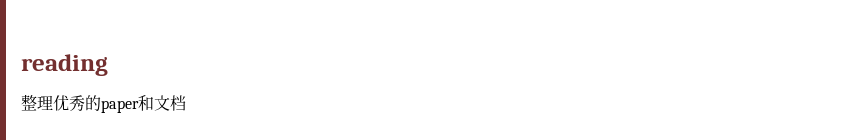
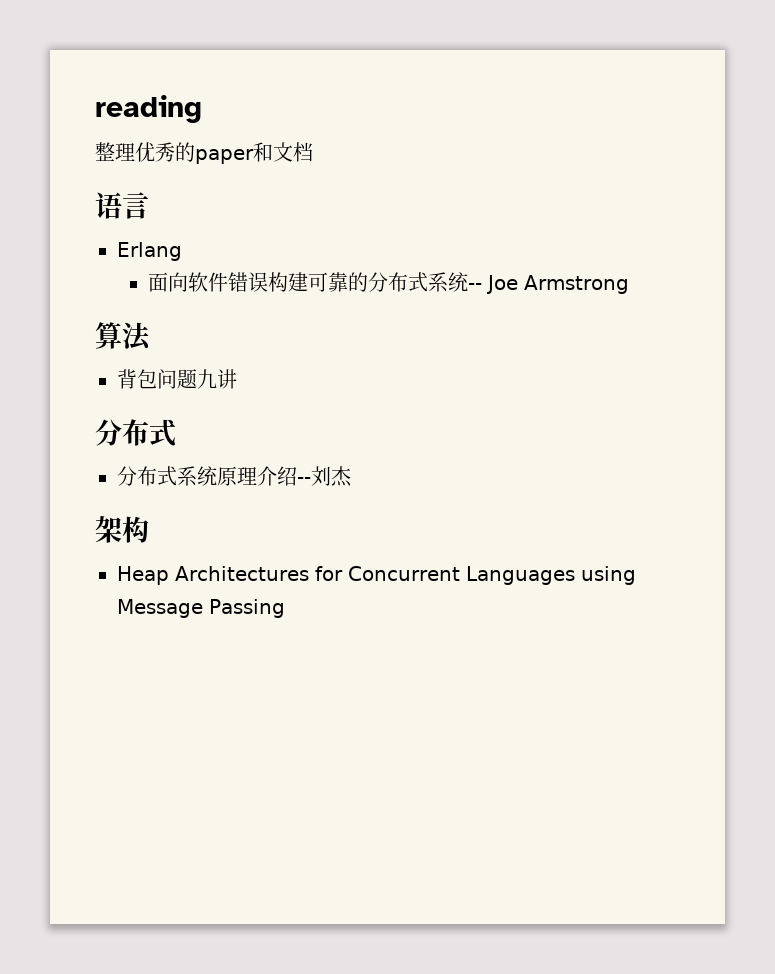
+ 语言
+ Erlang
+ 面向软件错误构建可靠的分布式系统-- Joe Armstrong
+ 算法
+ 背包问题九讲
+ 分布式
+ 分布式系统原理介绍--刘杰
+ 架构
+ Heap Architectures for Concurrent Languages using Message Passing

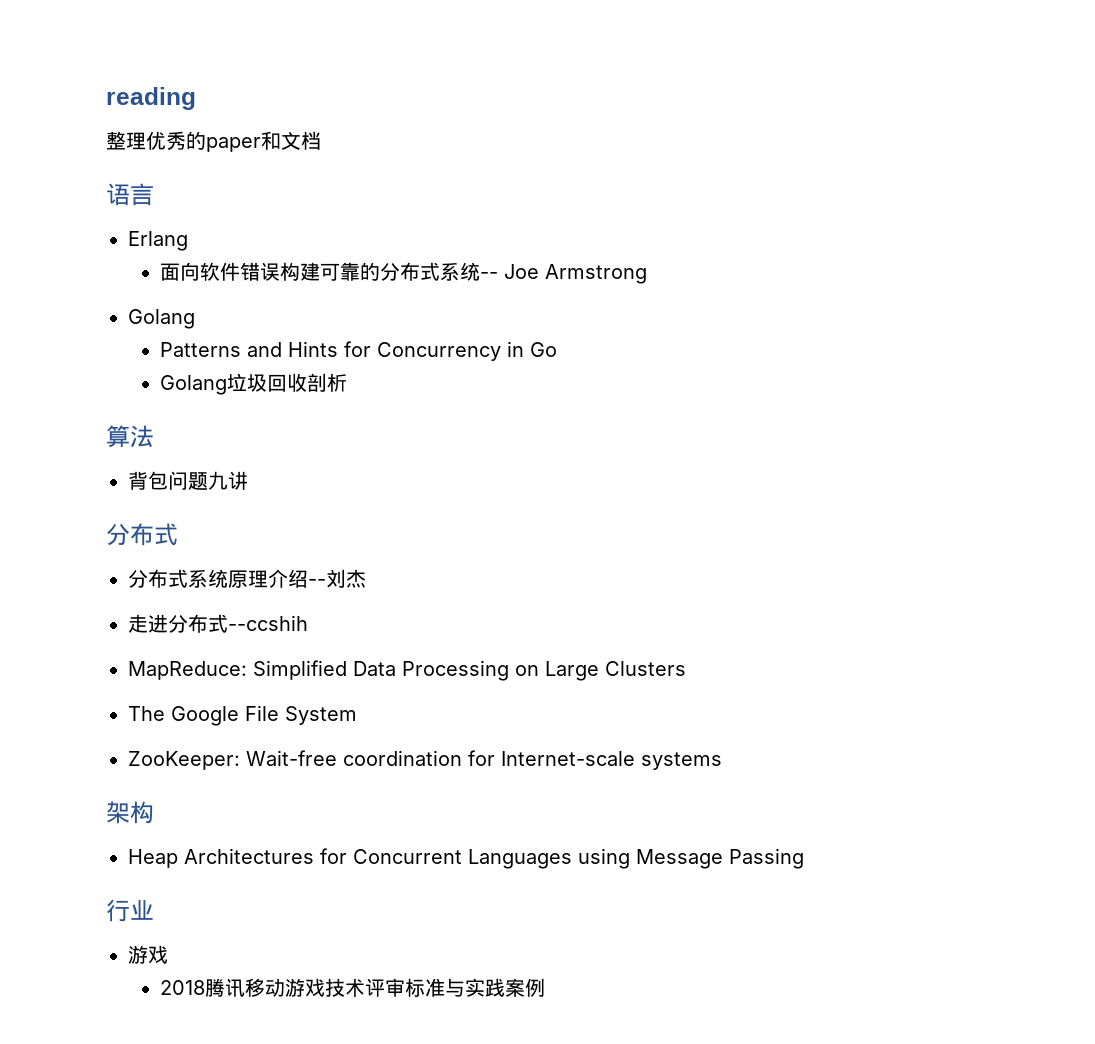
  面向软件错误构建可靠的分布式系统-- Joe Armstrong
+ Golang
+ Patterns and Hints for Concurrency in Go
+ Golang垃圾回收剖析
+ 走进分布式--ccshih
+ MapReduce: Simplified Data Processing on Large Clusters
+ The Google File System
+ ZooKeeper: Wait-free coordination for Internet-scale systems
+ 行业
+ 游戏
+ 2018腾讯移动游戏技术评审标准与实践案例

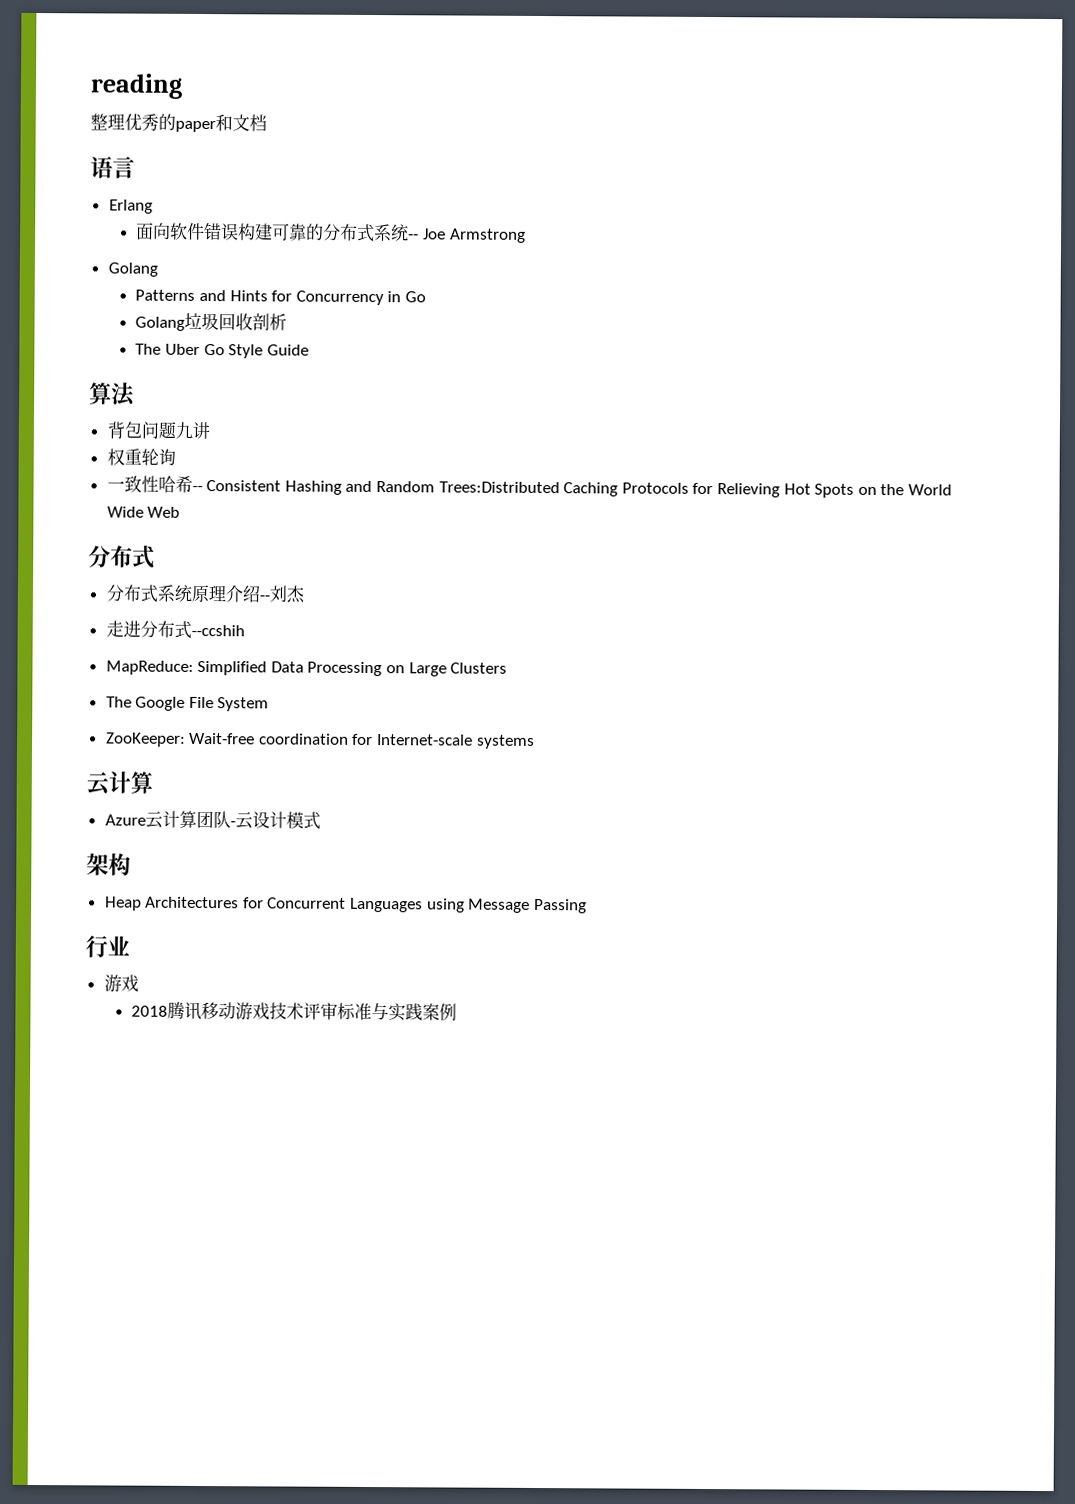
+ The Uber Go Style Guide
+ 权重轮询
+ 一致性哈希-- Consistent Hashing and Random Trees:Distributed Caching Protocols for Relieving Hot Spots on the World Wide Web
  ZooKeeper: Wait-free coordination for Internet-scale systems
+ 云计算
+ Azure云计算团队-云设计模式

